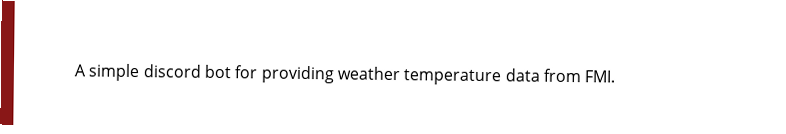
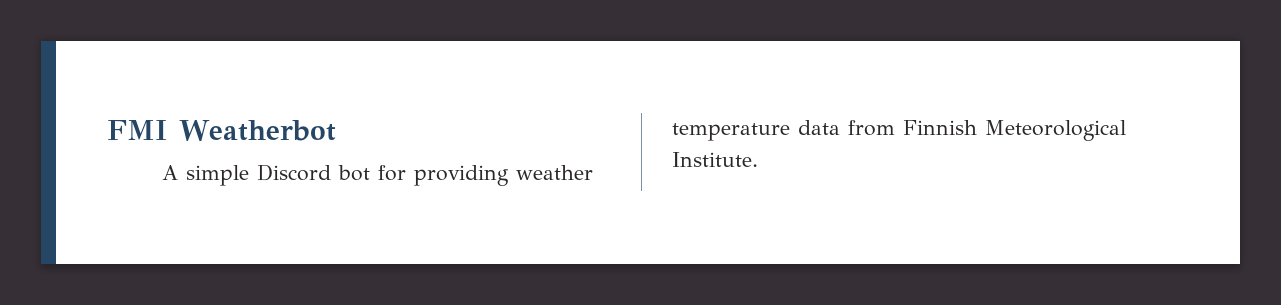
+ FMI Weatherbot
- A simple discord bot for providing weather temperature data from FMI.
+ A simple Discord bot for providing weather temperature data from Finnish Meteorological Institute.

